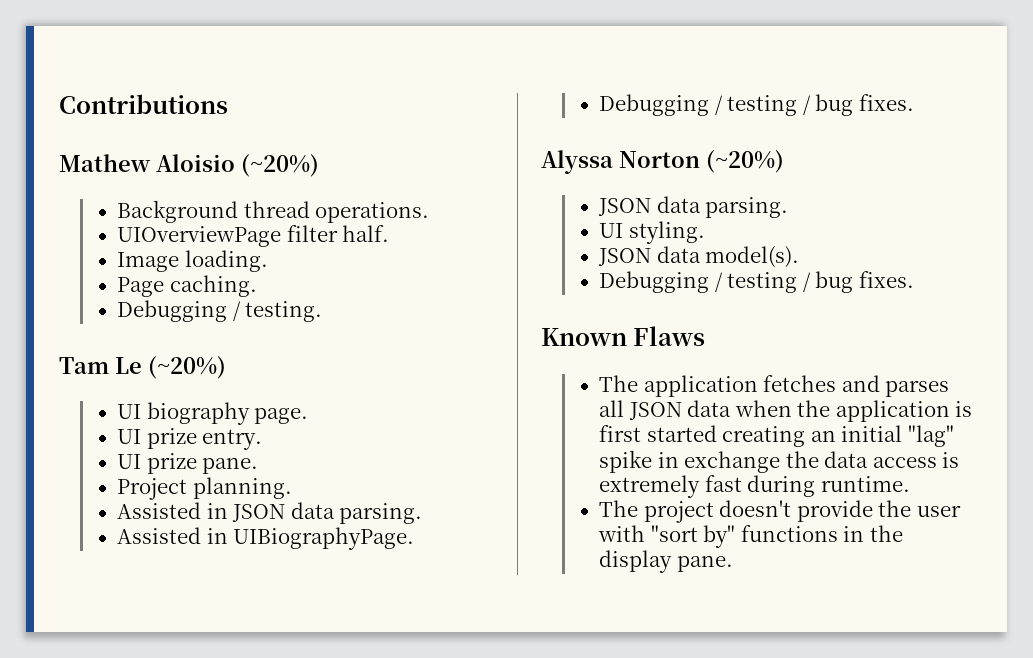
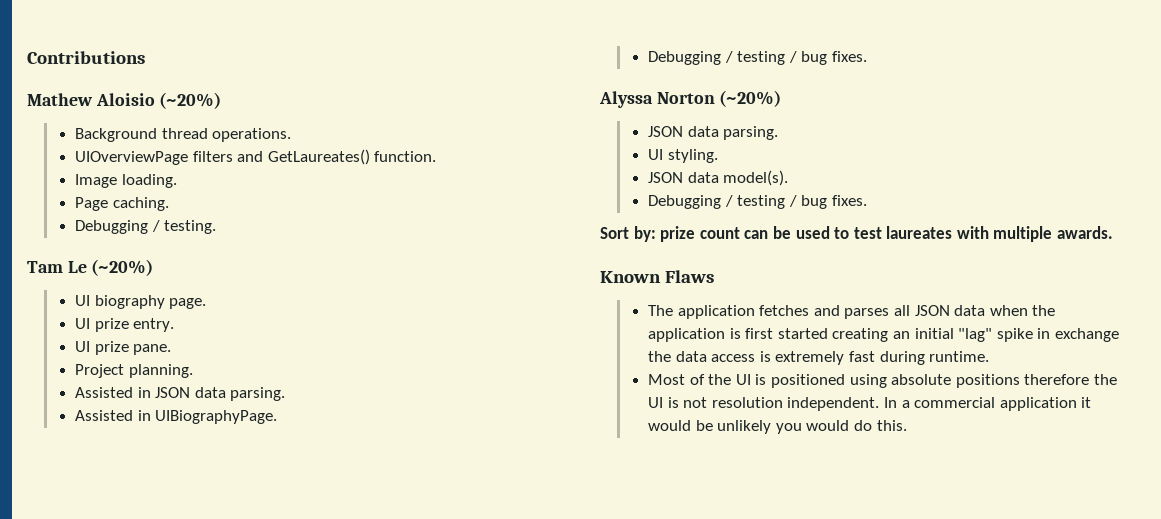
- UIOverviewPage filter half.
+ UIOverviewPage filters and GetLaureates() function.
+ Sort by: prize count can be used to test laureates with multiple awards.
- The project doesn't provide the user with "sort by" functions in the display pane.
+ Most of the UI is positioned using absolute positions therefore the UI is not resolution independent. In a commercial application it would be unlikely you would do this.

